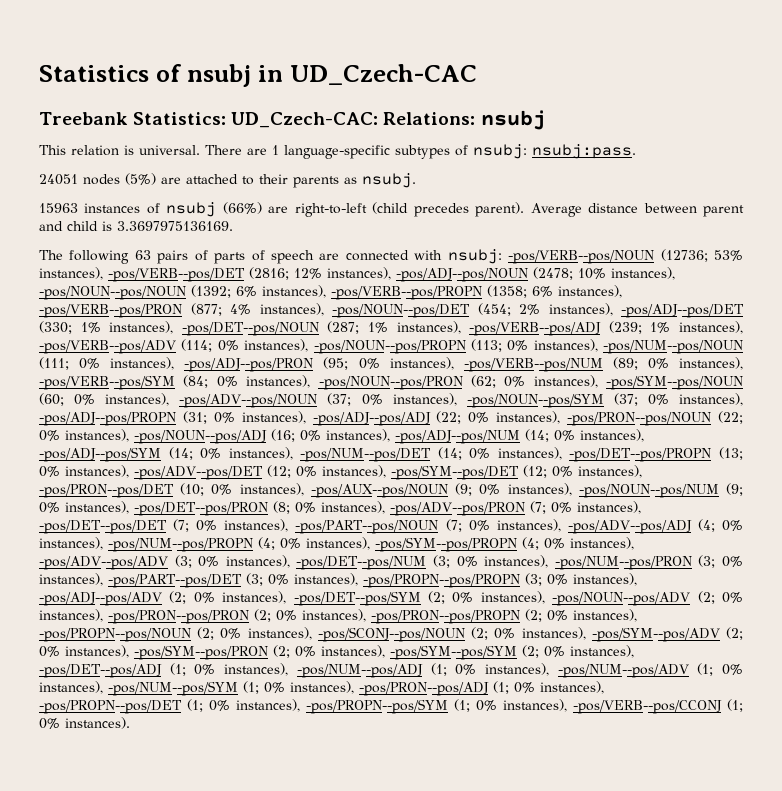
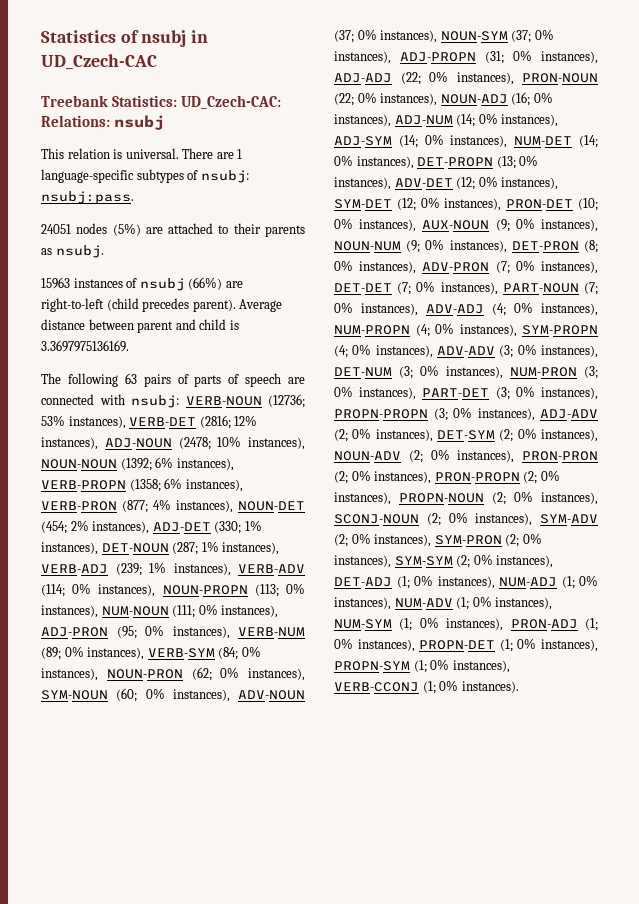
- -pos/VERB--pos/NOUN (12736;
+ VERB-NOUN (12736;
- 53% instances), -pos/VERB--pos/DET (2816;
+ 53% instances), VERB-DET (2816;
- 12% instances), -pos/ADJ--pos/NOUN (2478;
+ 12% instances), ADJ-NOUN (2478;
- 10% instances), -pos/NOUN--pos/NOUN (1392;
+ 10% instances), NOUN-NOUN (1392;
- 6% instances), -pos/VERB--pos/PROPN (1358;
+ 6% instances), VERB-PROPN (1358;
- 6% instances), -pos/VERB--pos/PRON (877;
+ 6% instances), VERB-PRON (877;
- 4% instances), -pos/NOUN--pos/DET (454;
+ 4% instances), NOUN-DET (454;
- 2% instances), -pos/ADJ--pos/DET (330;
+ 2% instances), ADJ-DET (330;
- 1% instances), -pos/DET--pos/NOUN (287;
+ 1% instances), DET-NOUN (287;
- 1% instances), -pos/VERB--pos/ADJ (239;
+ 1% instances), VERB-ADJ (239;
- 1% instances), -pos/VERB--pos/ADV (114;
+ 1% instances), VERB-ADV (114;
- 0% instances), -pos/NOUN--pos/PROPN (113;
+ 0% instances), NOUN-PROPN (113;
- 0% instances), -pos/NUM--pos/NOUN (111;
+ 0% instances), NUM-NOUN (111;
- 0% instances), -pos/ADJ--pos/PRON (95;
+ 0% instances), ADJ-PRON (95;
- 0% instances), -pos/VERB--pos/NUM (89;
+ 0% instances), VERB-NUM (89;
- 0% instances), -pos/VERB--pos/SYM (84;
+ 0% instances), VERB-SYM (84;
- 0% instances), -pos/NOUN--pos/PRON (62;
+ 0% instances), NOUN-PRON (62;
- 0% instances), -pos/SYM--pos/NOUN (60;
+ 0% instances), SYM-NOUN (60;
- 0% instances), -pos/ADV--pos/NOUN (37; 0% instances), -pos/NOUN--pos/SYM (37; 0% instances), -pos/ADJ--pos/PROPN (31;
+ 0% instances), ADV-NOUN (37; 0% instances), NOUN-SYM (37; 0% instances), ADJ-PROPN (31;
- 0% instances), -pos/ADJ--pos/ADJ (22; 0% instances), -pos/PRON--pos/NOUN (22; 0% instances), -pos/NOUN--pos/ADJ (16;
+ 0% instances), ADJ-ADJ (22; 0% instances), PRON-NOUN (22; 0% instances), NOUN-ADJ (16;
- 0% instances), -pos/ADJ--pos/NUM (14; 0% instances), -pos/ADJ--pos/SYM (14; 0% instances), -pos/NUM--pos/DET (14; 0% instances), -pos/DET--pos/PROPN (13;
+ 0% instances), ADJ-NUM (14; 0% instances), ADJ-SYM (14; 0% instances), NUM-DET (14; 0% instances), DET-PROPN (13;
- 0% instances), -pos/ADV--pos/DET (12; 0% instances), -pos/SYM--pos/DET (12; 0% instances), -pos/PRON--pos/DET (10;
+ 0% instances), ADV-DET (12; 0% instances), SYM-DET (12; 0% instances), PRON-DET (10;
- 0% instances), -pos/AUX--pos/NOUN (9; 0% instances), -pos/NOUN--pos/NUM (9; 0% instances), -pos/DET--pos/PRON (8;
+ 0% instances), AUX-NOUN (9; 0% instances), NOUN-NUM (9; 0% instances), DET-PRON (8;
- 0% instances), -pos/ADV--pos/PRON (7; 0% instances), -pos/DET--pos/DET (7; 0% instances), -pos/PART--pos/NOUN (7; 0% instances), -pos/ADV--pos/ADJ (4; 0% instances), -pos/NUM--pos/PROPN (4; 0% instances), -pos/SYM--pos/PROPN (4; 0% instances), -pos/ADV--pos/ADV (3; 0% instances), -pos/DET--pos/NUM (3; 0% instances), -pos/NUM--pos/PRON (3; 0% instances), -pos/PART--pos/DET (3; 0% instances), -pos/PROPN--pos/PROPN (3; 0% instances), -pos/ADJ--pos/ADV (2; 0% instances), -pos/DET--pos/SYM (2; 0% instances), -pos/NOUN--pos/ADV (2; 0% instances), -pos/PRON--pos/PRON (2; 0% instances), -pos/PRON--pos/PROPN (2; 0% instances), -pos/PROPN--pos/NOUN (2; 0% instances), -pos/SCONJ--pos/NOUN (2; 0% instances), -pos/SYM--pos/ADV (2; 0% instances), -pos/SYM--pos/PRON (2; 0% instances), -pos/SYM--pos/SYM (2; 0% instances), -pos/DET--pos/ADJ (1; 0% instances), -pos/NUM--pos/ADJ (1; 0% instances), -pos/NUM--pos/ADV (1; 0% instances), -pos/NUM--pos/SYM (1; 0% instances), -pos/PRON--pos/ADJ (1; 0% instances), -pos/PROPN--pos/DET (1; 0% instances), -pos/PROPN--pos/SYM (1; 0% instances), -pos/VERB--pos/CCONJ (1;
+ 0% instances), ADV-PRON (7; 0% instances), DET-DET (7; 0% instances), PART-NOUN (7; 0% instances), ADV-ADJ (4; 0% instances), NUM-PROPN (4; 0% instances), SYM-PROPN (4; 0% instances), ADV-ADV (3; 0% instances), DET-NUM (3; 0% instances), NUM-PRON (3; 0% instances), PART-DET (3; 0% instances), PROPN-PROPN (3; 0% instances), ADJ-ADV (2; 0% instances), DET-SYM (2; 0% instances), NOUN-ADV (2; 0% instances), PRON-PRON (2; 0% instances), PRON-PROPN (2; 0% instances), PROPN-NOUN (2; 0% instances), SCONJ-NOUN (2; 0% instances), SYM-ADV (2; 0% instances), SYM-PRON (2; 0% instances), SYM-SYM (2; 0% instances), DET-ADJ (1; 0% instances), NUM-ADJ (1; 0% instances), NUM-ADV (1; 0% instances), NUM-SYM (1; 0% instances), PRON-ADJ (1; 0% instances), PROPN-DET (1; 0% instances), PROPN-SYM (1; 0% instances), VERB-CCONJ (1;

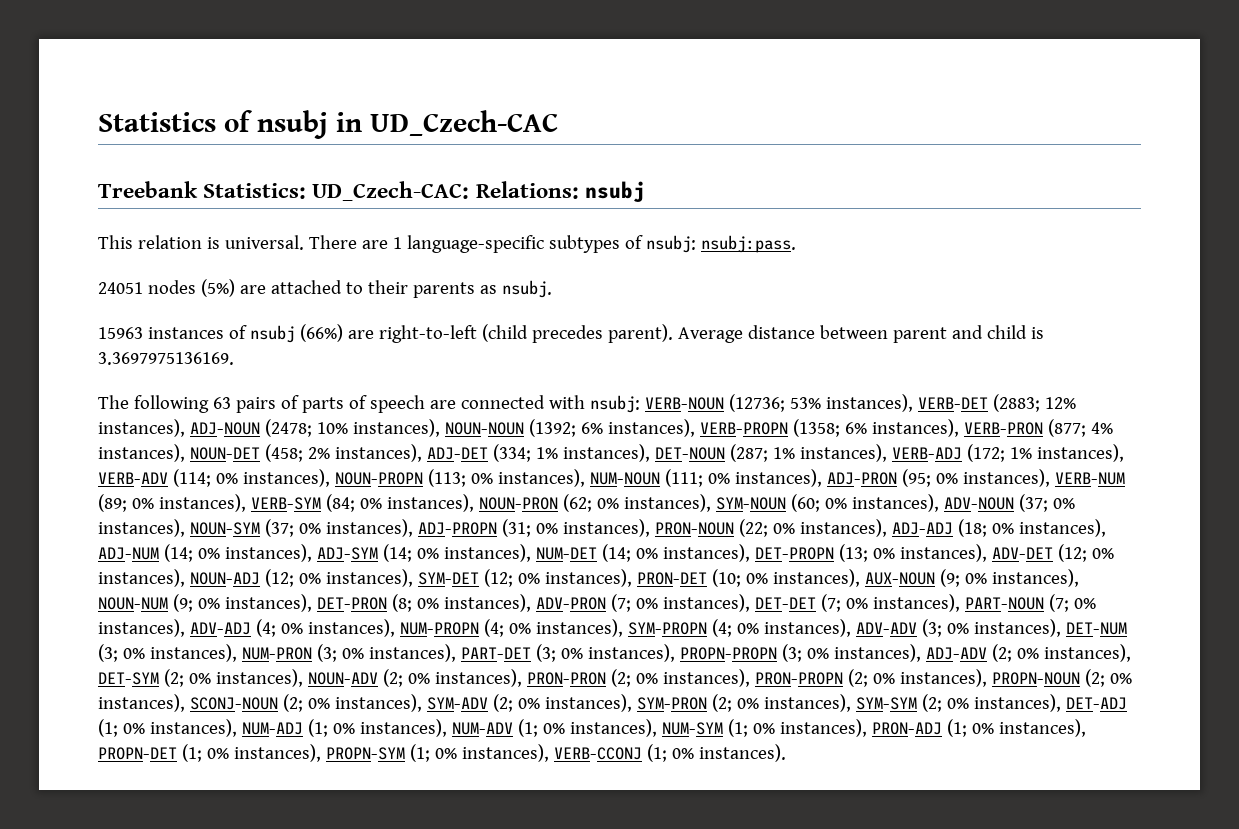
- 53% instances), VERB-DET (2816;
+ 53% instances), VERB-DET (2883;
- 4% instances), NOUN-DET (454;
+ 4% instances), NOUN-DET (458;
- 2% instances), ADJ-DET (330;
+ 2% instances), ADJ-DET (334;
- 1% instances), VERB-ADJ (239;
+ 1% instances), VERB-ADJ (172;
- 0% instances), ADJ-ADJ (22; 0% instances), PRON-NOUN (22;
+ 0% instances), PRON-NOUN (22;
- 0% instances), NOUN-ADJ (16;
+ 0% instances), ADJ-ADJ (18;
- 0% instances), SYM-DET (12;
+ 0% instances), NOUN-ADJ (12; 0% instances), SYM-DET (12;

